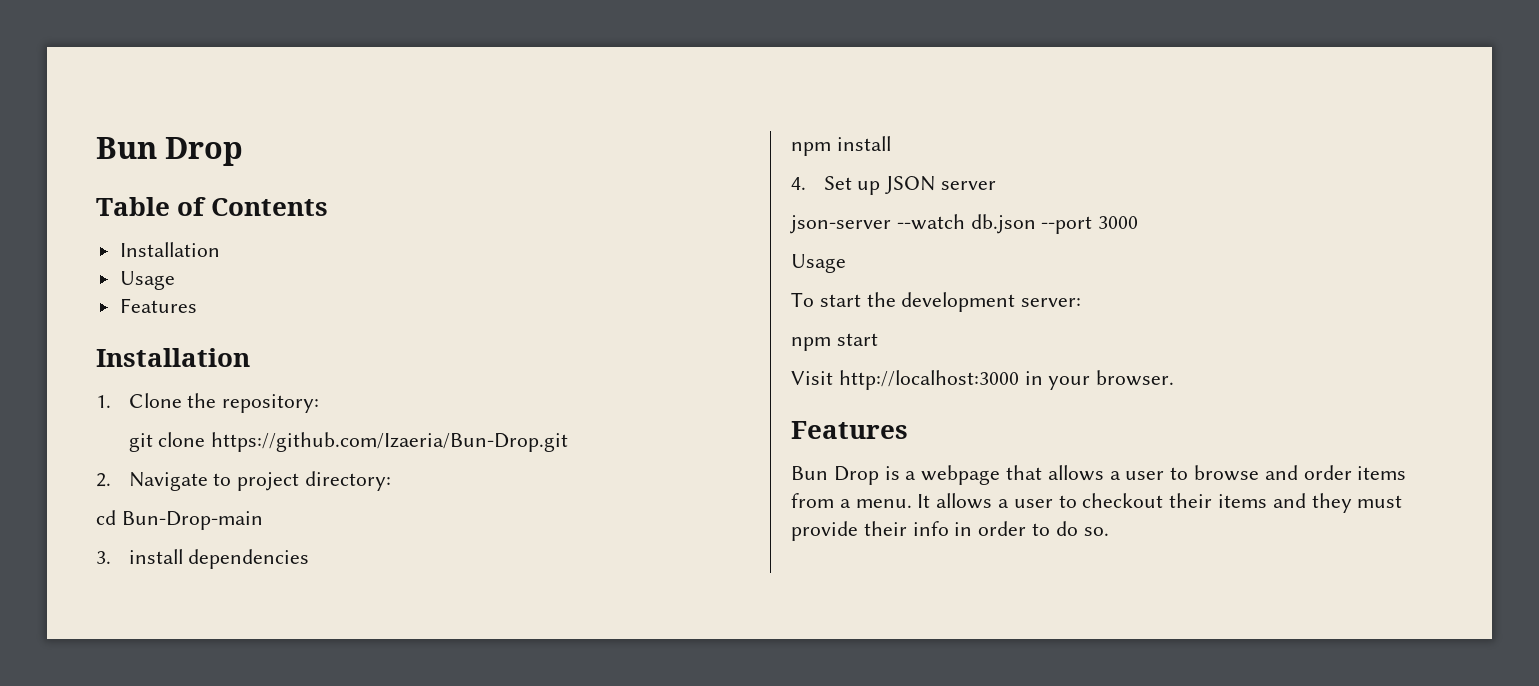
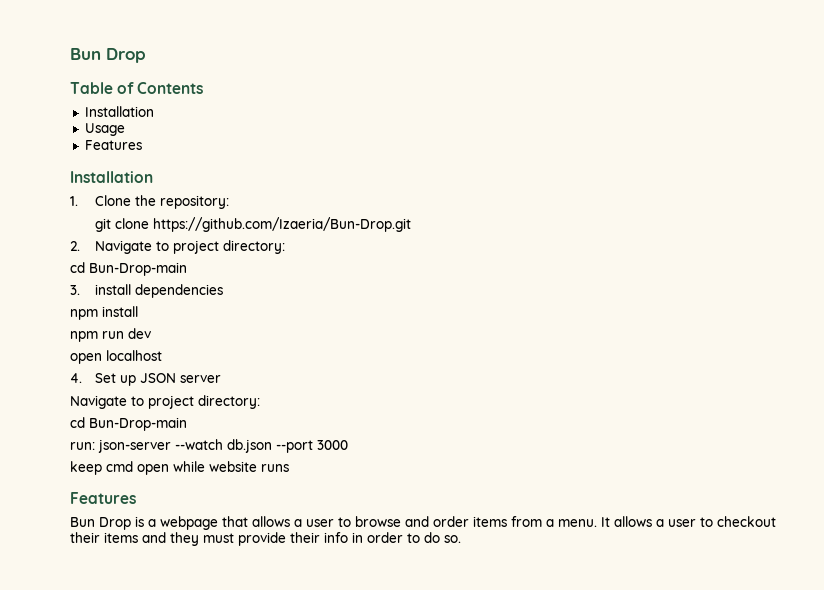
+ npm run dev
+ open localhost
  4. Set up JSON server
- json-server --watch db.json --port 3000
- Usage
- To start the development server:
- npm start
- Visit http://localhost:3000 in your browser.
+ Navigate to project directory:
+ cd Bun-Drop-main
+ run: json-server --watch db.json --port 3000
+ keep cmd open while website runs

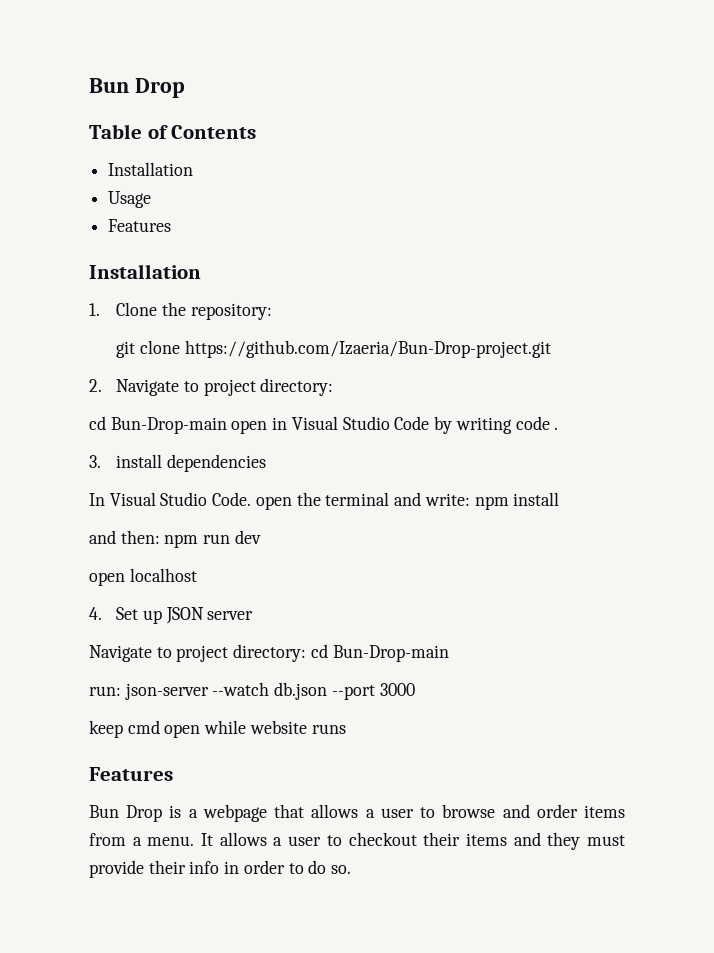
- git clone https://github.com/Izaeria/Bun-Drop.git
+ git clone https://github.com/Izaeria/Bun-Drop-project.git
  2. Navigate to project directory:
- cd Bun-Drop-main
+ cd Bun-Drop-main open in Visual Studio Code by writing code .
  3. install dependencies
- npm install
+ In Visual Studio Code. open the terminal and write: npm install
- npm run dev
+ and then: npm run dev
  4. Set up JSON server
- Navigate to project directory:
- cd Bun-Drop-main
+ Navigate to project directory: cd Bun-Drop-main

